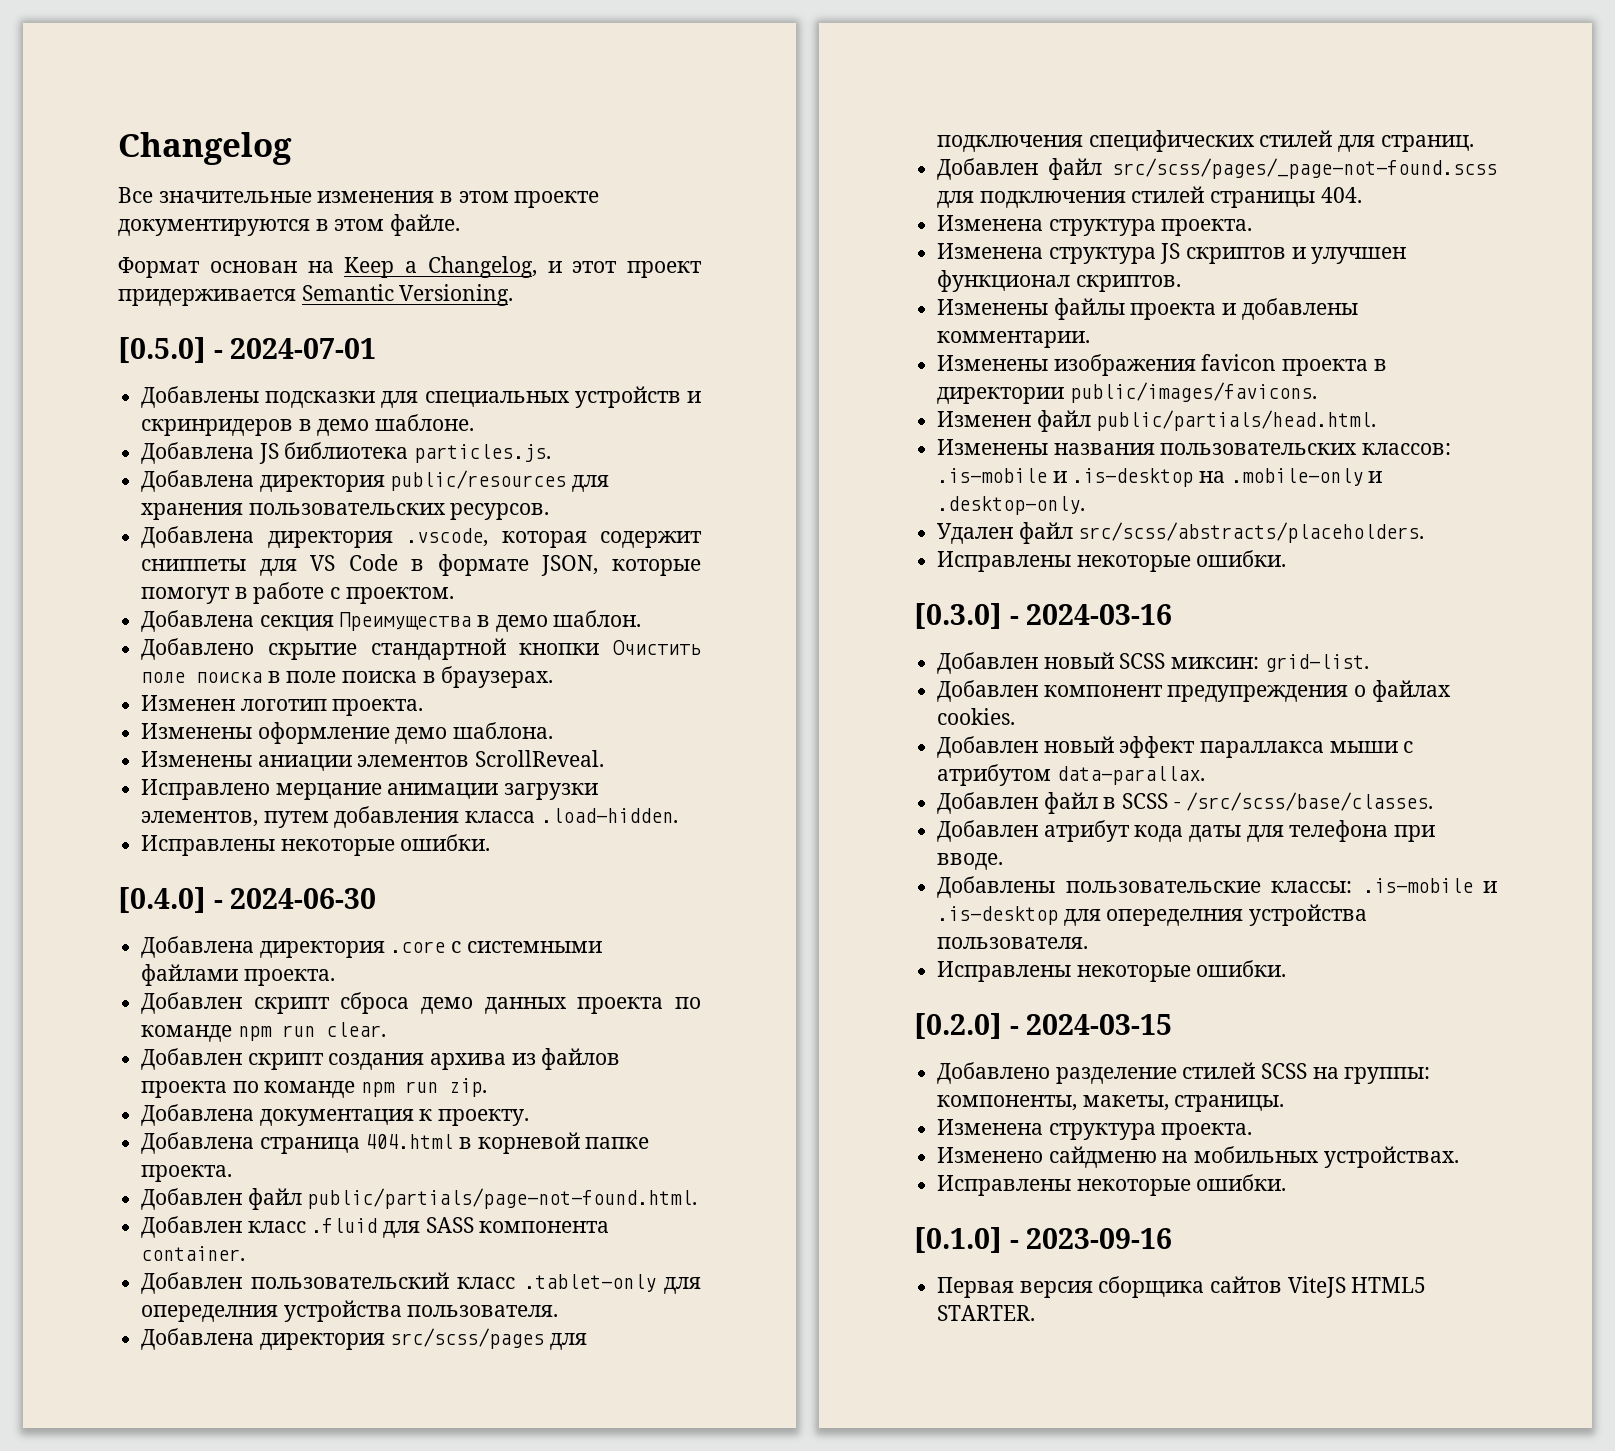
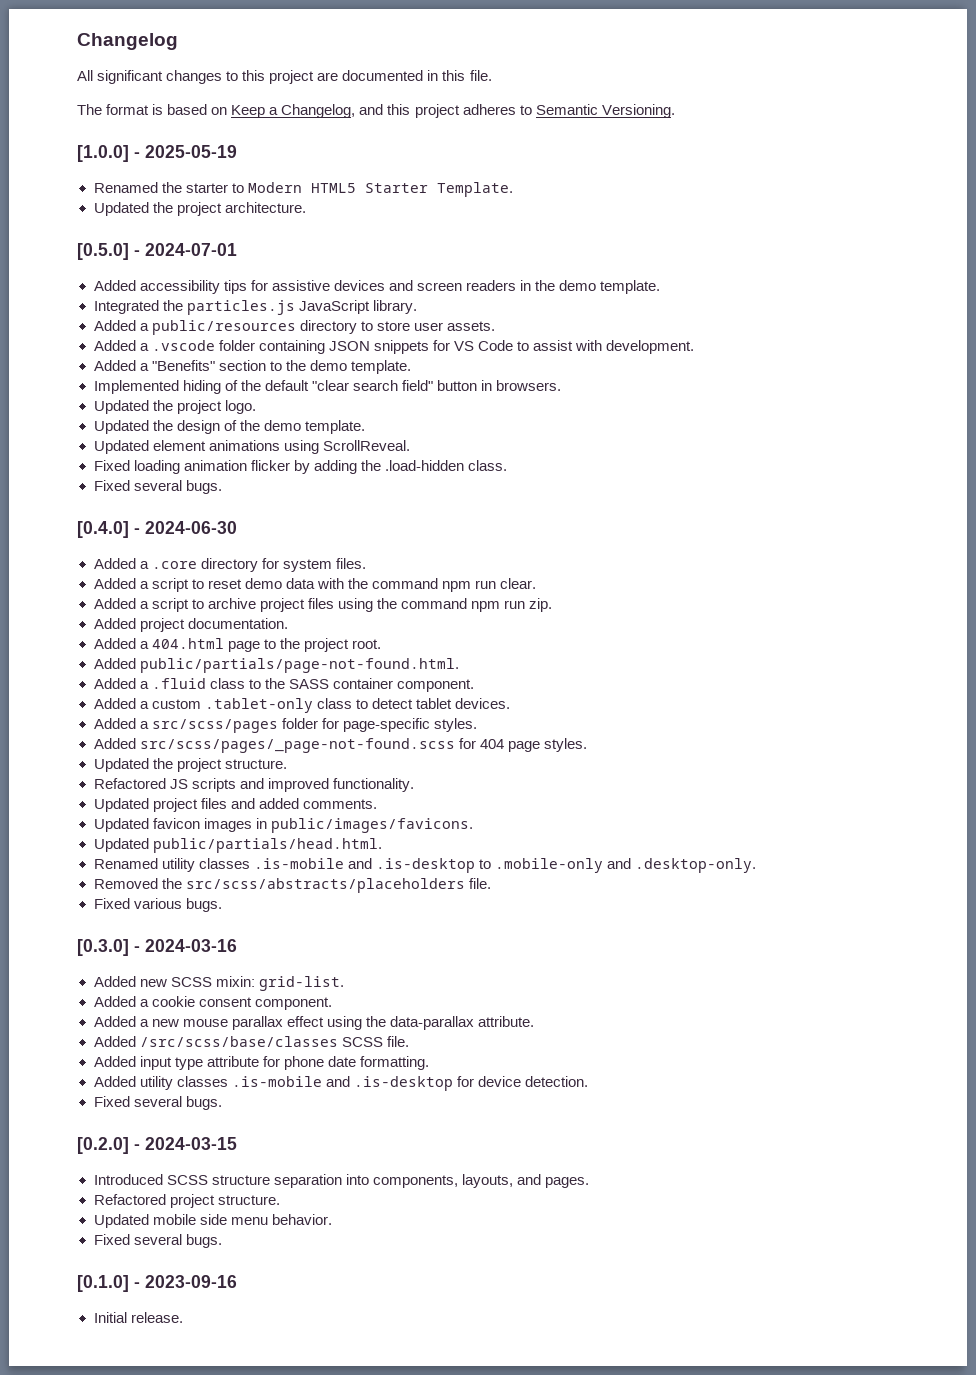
- Все значительные изменения в этом проекте документируются в этом файле.
- Формат основан на Keep a Changelog, и этот проект придерживается Semantic Versioning.
+ All significant changes to this project are documented in this file.
+ The format is based on Keep a Changelog, and this project adheres to Semantic Versioning.
+ [1.0.0] - 2025-05-19
+ Renamed the starter to Modern HTML5 Starter Template.
+ Updated the project architecture.
  [0.5.0] - 2024-07-01
- Добавлены подсказки для специальных устройств и скринридеров в демо шаблоне.
- Добавлена JS библиотека particles.js.
- Добавлена директория public/resources для хранения пользовательских ресурсов.
- Добавлена директория .vscode, которая содержит сниппеты для VS Code в формате JSON, которые помогут в работе с проектом.
- Добавлена секция Преимущества в демо шаблон.
- Добавлено скрытие стандартной кнопки Очистить поле поиска в поле поиска в браузерах.
- Изменен логотип проекта.
- Изменены оформление демо шаблона.
- Изменены аниации элементов ScrollReveal.
- Исправлено мерцание анимации загрузки элементов, путем добавления класса .load-hidden.
- Исправлены некоторые ошибки.
+ Added accessibility tips for assistive devices and screen readers in the demo template.
+ Integrated the particles.js JavaScript library.
+ Added a public/resources directory to store user assets.
+ Added a .vscode folder containing JSON snippets for VS Code to assist with development.
+ Added a "Benefits" section to the demo template.
+ Implemented hiding of the default "clear search field" button in browsers.
+ Updated the project logo.
+ Updated the design of the demo template.
+ Updated element animations using ScrollReveal.
+ Fixed loading animation flicker by adding the .load-hidden class.
+ Fixed several bugs.
  [0.4.0] - 2024-06-30
- Добавлена директория .core с системными файлами проекта.
- Добавлен скрипт сброса демо данных проекта по команде npm run clear.
- Добавлен скрипт создания архива из файлов проекта по команде npm run zip.
- Добавлена документация к проекту.
- Добавлена страница 404.html в корневой папке проекта.
- Добавлен файл public/partials/page-not-found.html.
- Добавлен класс .fluid для SASS компонента container.
- Добавлен пользовательский класс .tablet-only для опеределния устройства пользователя.
- Добавлена директория src/scss/pages для подключения специфических стилей для страниц.
- Добавлен файл src/scss/pages/_page-not-found.scss для подключения стилей страницы 404.
- Изменена структура проекта.
- Изменена структура JS скриптов и улучшен функционал скриптов.
- Изменены файлы проекта и добавлены комментарии.
- Изменены изображения favicon проекта в директории public/images/favicons.
+ Added a .core directory for system files.
+ Added a script to reset demo data with the command npm run clear.
+ Added a script to archive project files using the command npm run zip.
+ Added project documentation.
+ Added a 404.html page to the project root.
+ Added public/partials/page-not-found.html.
+ Added a .fluid class to the SASS container component.
+ Added a custom .tablet-only class to detect tablet devices.
+ Added a src/scss/pages folder for page-specific styles.
+ Added src/scss/pages/_page-not-found.scss for 404 page styles.
+ Updated the project structure.
+ Refactored JS scripts and improved functionality.
+ Updated project files and added comments.
+ Updated favicon images in public/images/favicons.
- Изменен файл public/partials/head.html.
+ Updated public/partials/head.html.
- Изменены названия пользовательских классов: .is-mobile и .is-desktop на .mobile-only и .desktop-only.
- Удален файл src/scss/abstracts/placeholders.
- Исправлены некоторые ошибки.
+ Renamed utility classes .is-mobile and .is-desktop to .mobile-only and .desktop-only.
+ Removed the src/scss/abstracts/placeholders file.
+ Fixed various bugs.
  [0.3.0] - 2024-03-16
- Добавлен новый SCSS миксин: grid-list.
- Добавлен компонент предупреждения о файлах cookies.
- Добавлен новый эффект параллакса мыши с атрибутом data-parallax.
- Добавлен файл в SCSS - /src/scss/base/classes.
- Добавлен атрибут кода даты для телефона при вводе.
- Добавлены пользовательские классы: .is-mobile и .is-desktop для опеределния устройства пользователя.
- Исправлены некоторые ошибки.
+ Added new SCSS mixin: grid-list.
+ Added a cookie consent component.
+ Added a new mouse parallax effect using the data-parallax attribute.
+ Added /src/scss/base/classes SCSS file.
+ Added input type attribute for phone date formatting.
+ Added utility classes .is-mobile and .is-desktop for device detection.
+ Fixed several bugs.
  [0.2.0] - 2024-03-15
- Добавлено разделение стилей SCSS на группы: компоненты, макеты, страницы.
- Изменена структура проекта.
- Изменено сайдменю на мобильных устройствах.
- Исправлены некоторые ошибки.
+ Introduced SCSS structure separation into components, layouts, and pages.
+ Refactored project structure.
+ Updated mobile side menu behavior.
+ Fixed several bugs.
  [0.1.0] - 2023-09-16
- Первая версия сборщика сайтов ViteJS HTML5 STARTER.
+ Initial release.

